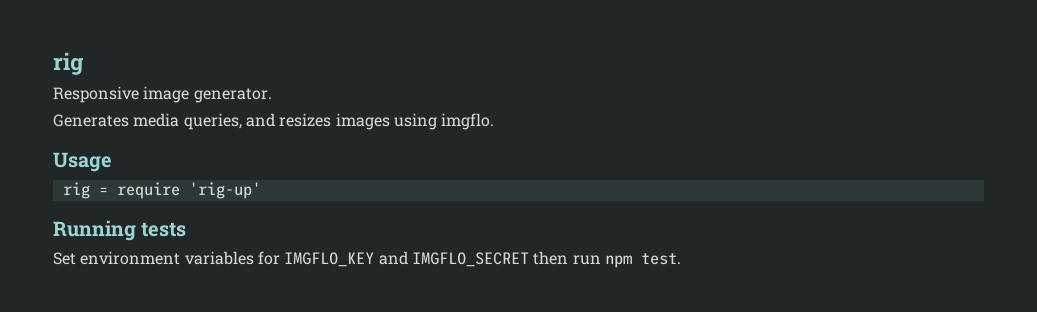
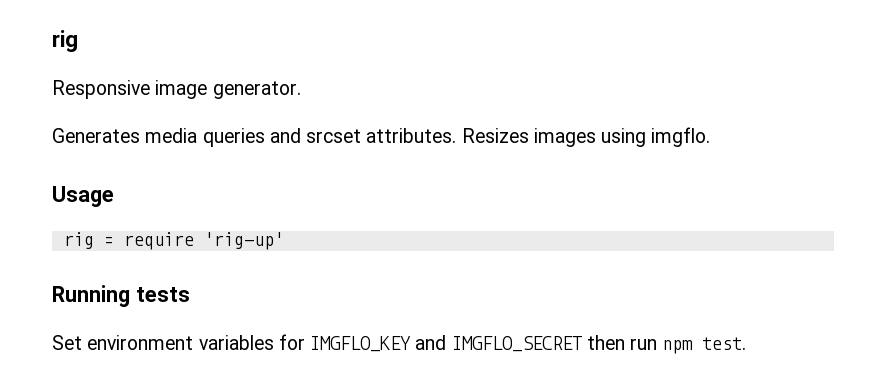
- Generates media queries, and resizes images using imgflo.
+ Generates media queries and srcset attributes. Resizes images using imgflo.

